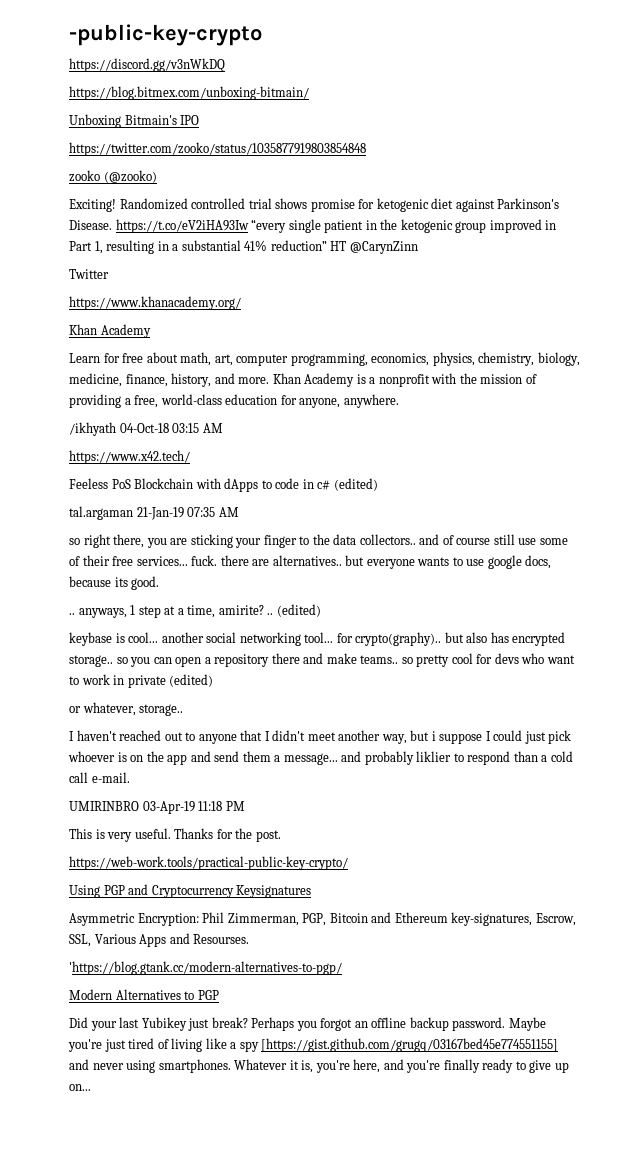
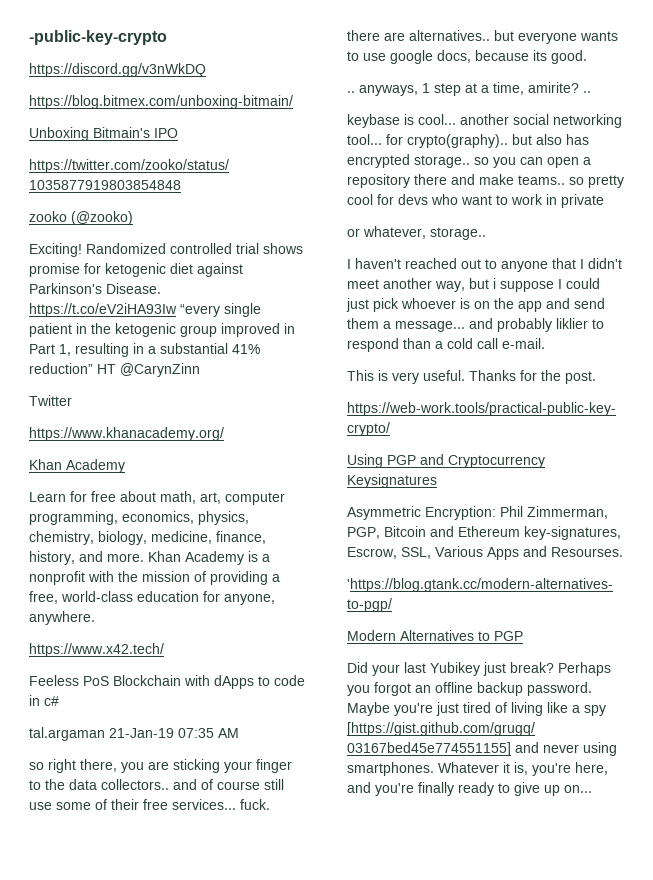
- /ikhyath 04-Oct-18 03:15 AM
- Feeless PoS Blockchain with dApps to code in c# (edited)
+ Feeless PoS Blockchain with dApps to code in c#
- .. anyways, 1 step at a time, amirite? .. (edited)
+ .. anyways, 1 step at a time, amirite? ..
- keybase is cool... another social networking tool... for crypto(graphy).. but also has encrypted storage.. so you can open a repository there and make teams.. so pretty cool for devs who want to work in private (edited)
+ keybase is cool... another social networking tool... for crypto(graphy).. but also has encrypted storage.. so you can open a repository there and make teams.. so pretty cool for devs who want to work in private
- UMIRINBRO 03-Apr-19 11:18 PM

